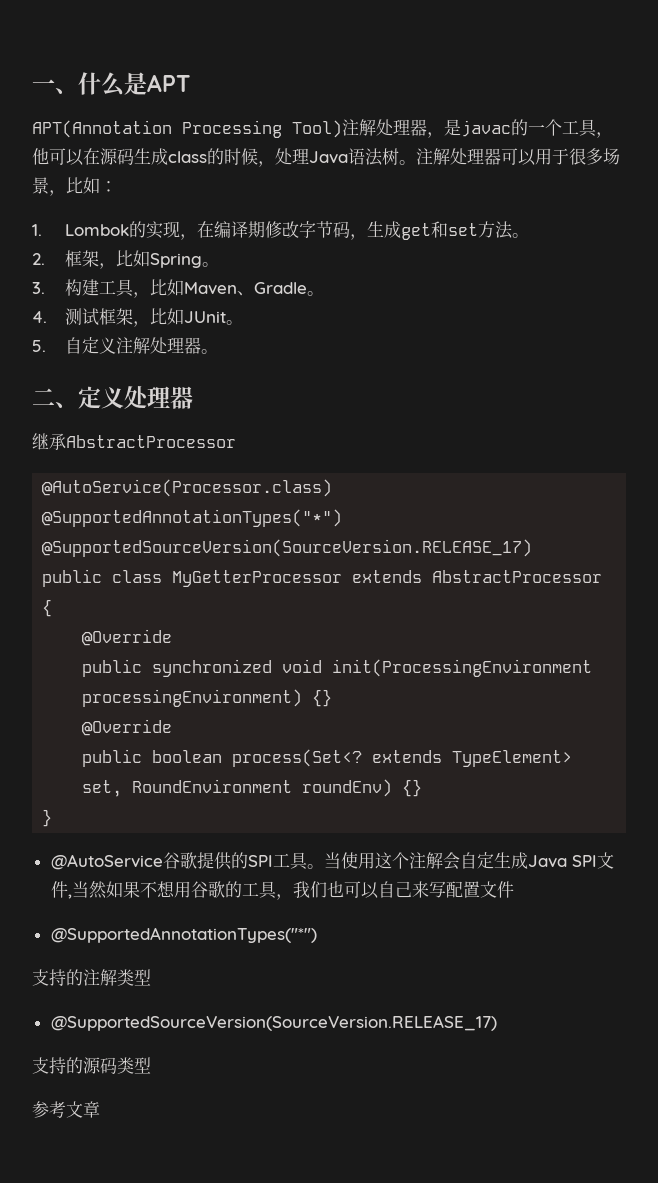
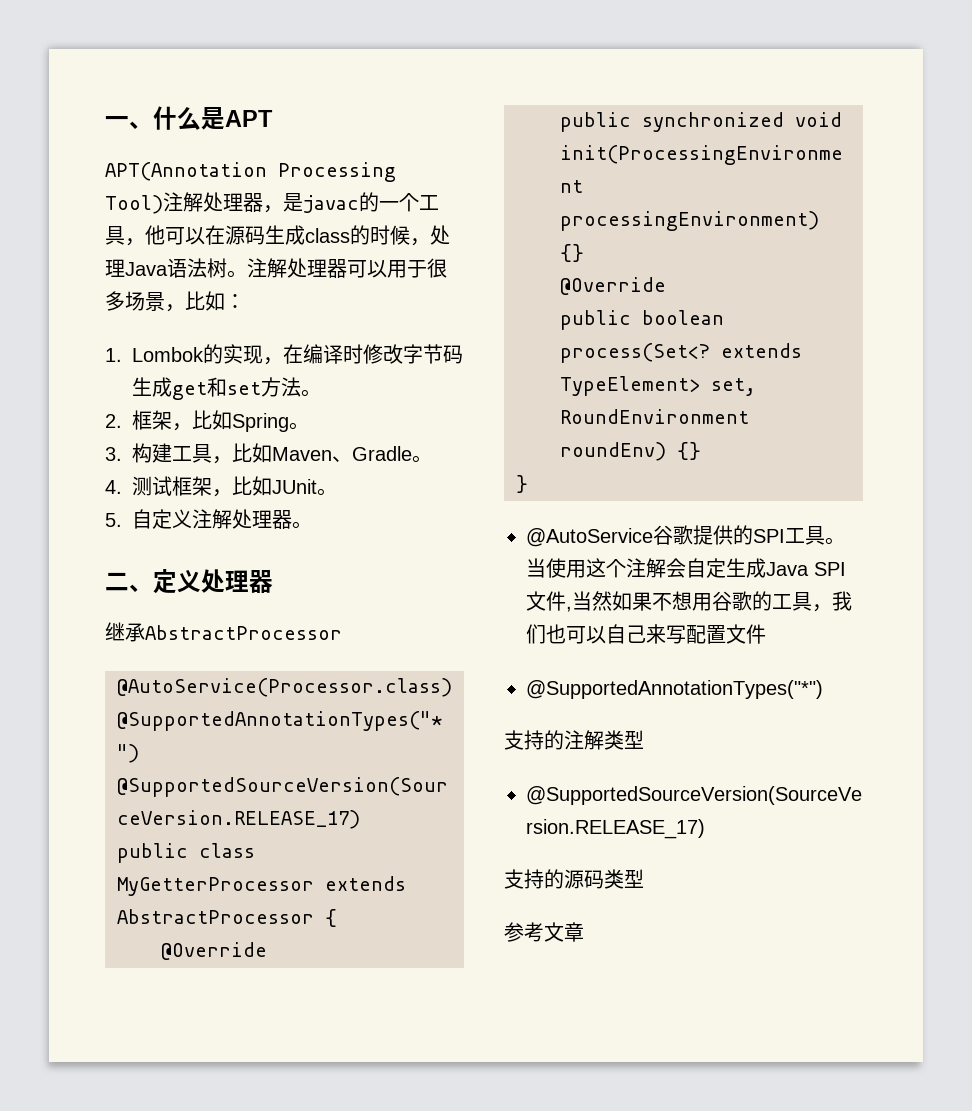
- 1. Lombok的实现，在编译期修改字节码，生成get和set方法。
+ 1. Lombok的实现，在编译时修改字节码生成get和set方法。

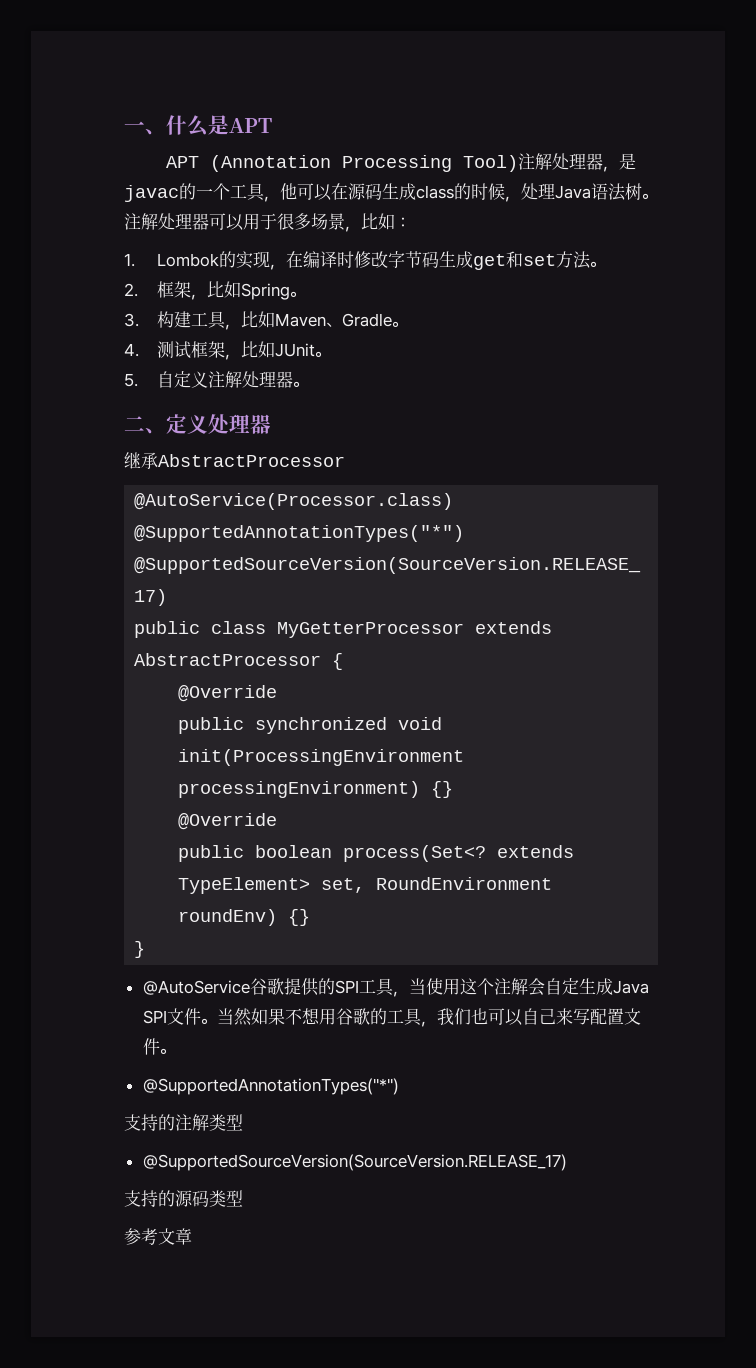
- APT(Annotation Processing Tool)注解处理器，是javac的一个工具，他可以在源码生成class的时候，处理Java语法树。
+ APT (Annotation Processing Tool)注解处理器，是javac的一个工具，他可以在源码生成class的时候，处理Java语法树。
- @AutoService谷歌提供的SPI工具。当使用这个注解会自定生成Java SPI文件,当然如果不想用谷歌的工具，我们也可以自己来写配置文件
+ @AutoService谷歌提供的SPI工具，当使用这个注解会自定生成Java SPI文件。当然如果不想用谷歌的工具，我们也可以自己来写配置文件。

